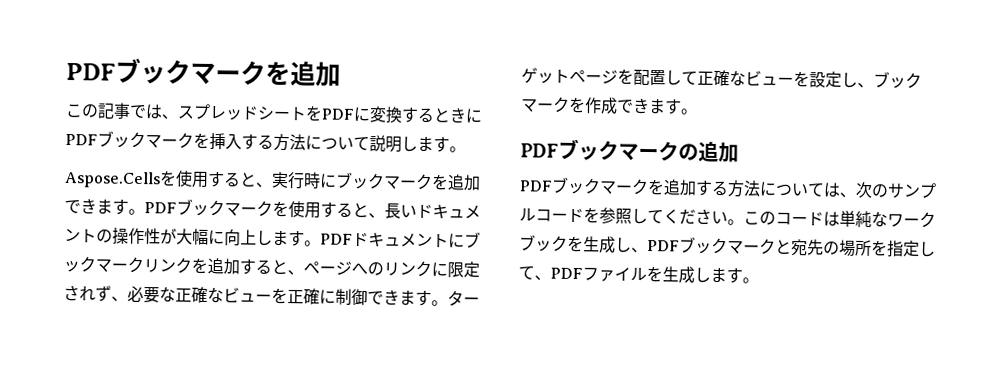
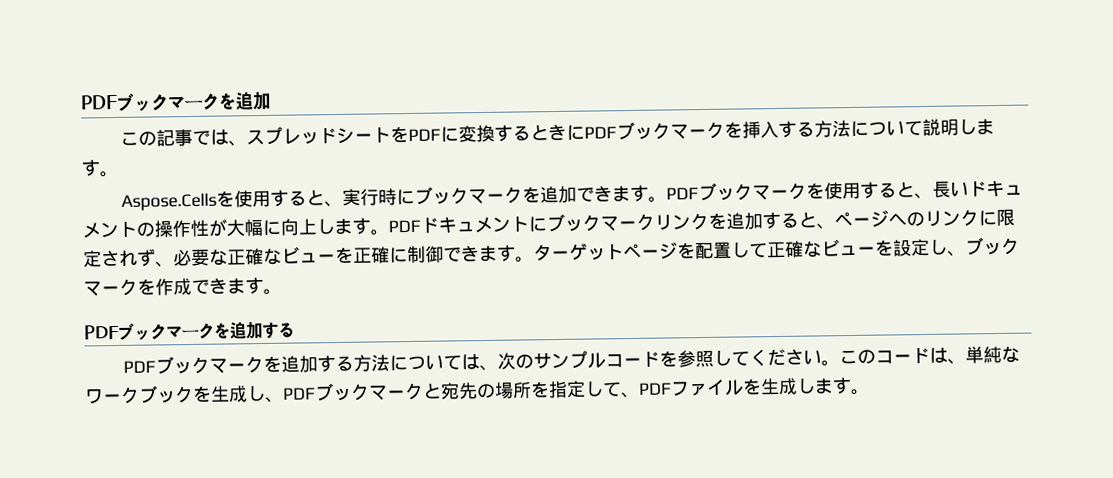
  ターゲットページを配置して正確なビューを設定し、ブックマークを作成できます。
- PDFブックマークの追加
+ PDFブックマークを追加する
- このコードは単純なワークブックを生成し、PDFブックマークと宛先の場所を指定して、PDFファイルを生成します。
+ このコードは、単純なワークブックを生成し、PDFブックマークと宛先の場所を指定して、PDFファイルを生成します。

